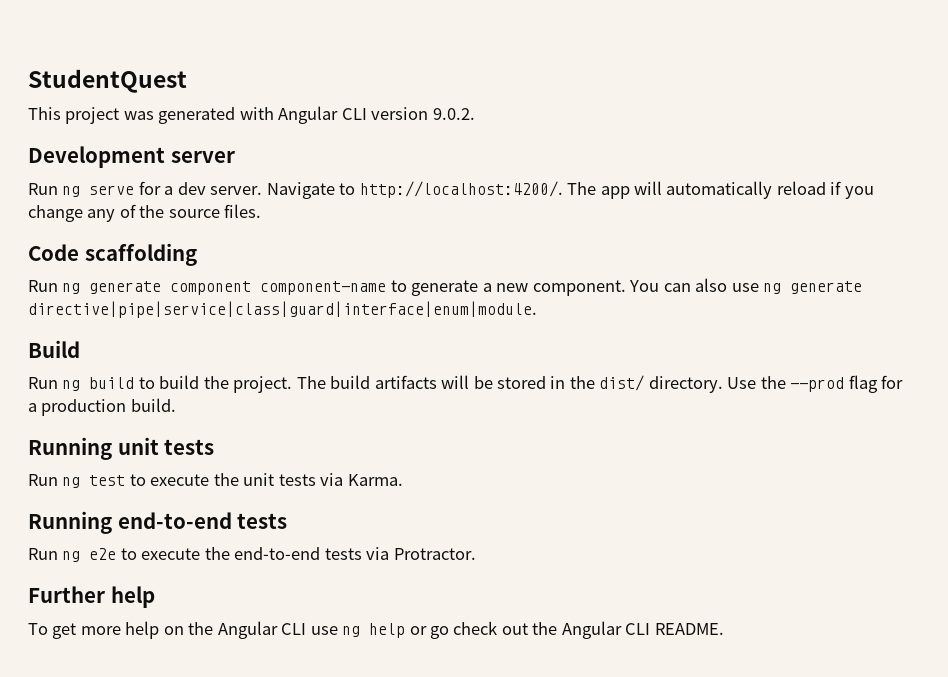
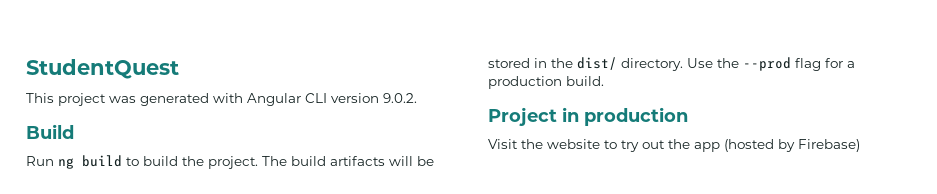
- Development server
- Run ng serve for a dev server. Navigate to http://localhost:4200/. The app will automatically reload if you change any of the source files.
- Code scaffolding
- Run ng generate component component-name to generate a new component. You can also use ng generate directive|pipe|service|class|guard|interface|enum|module.
- Running unit tests
- Run ng test to execute the unit tests via Karma.
- Running end-to-end tests
- Run ng e2e to execute the end-to-end tests via Protractor.
- Further help
- To get more help on the Angular CLI use ng help or go check out the Angular CLI README.
+ Project in production
+ Visit the website to try out the app (hosted by Firebase)

